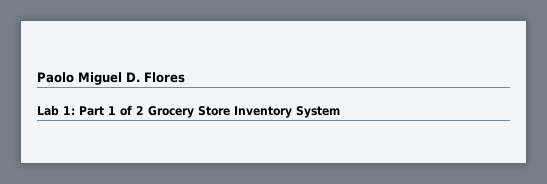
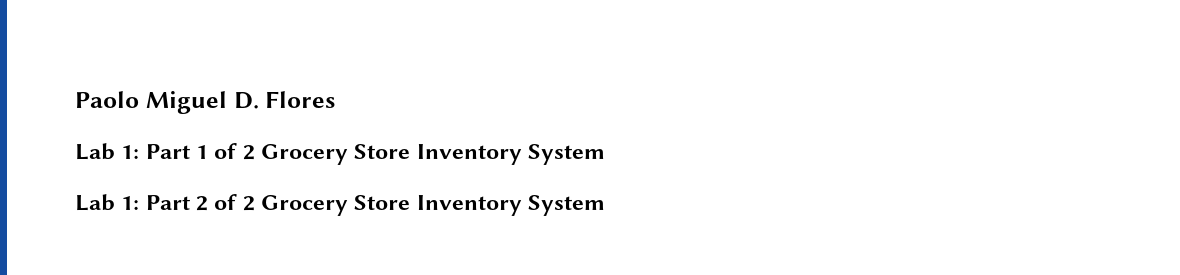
+ Lab 1: Part 2 of 2 Grocery Store Inventory System

